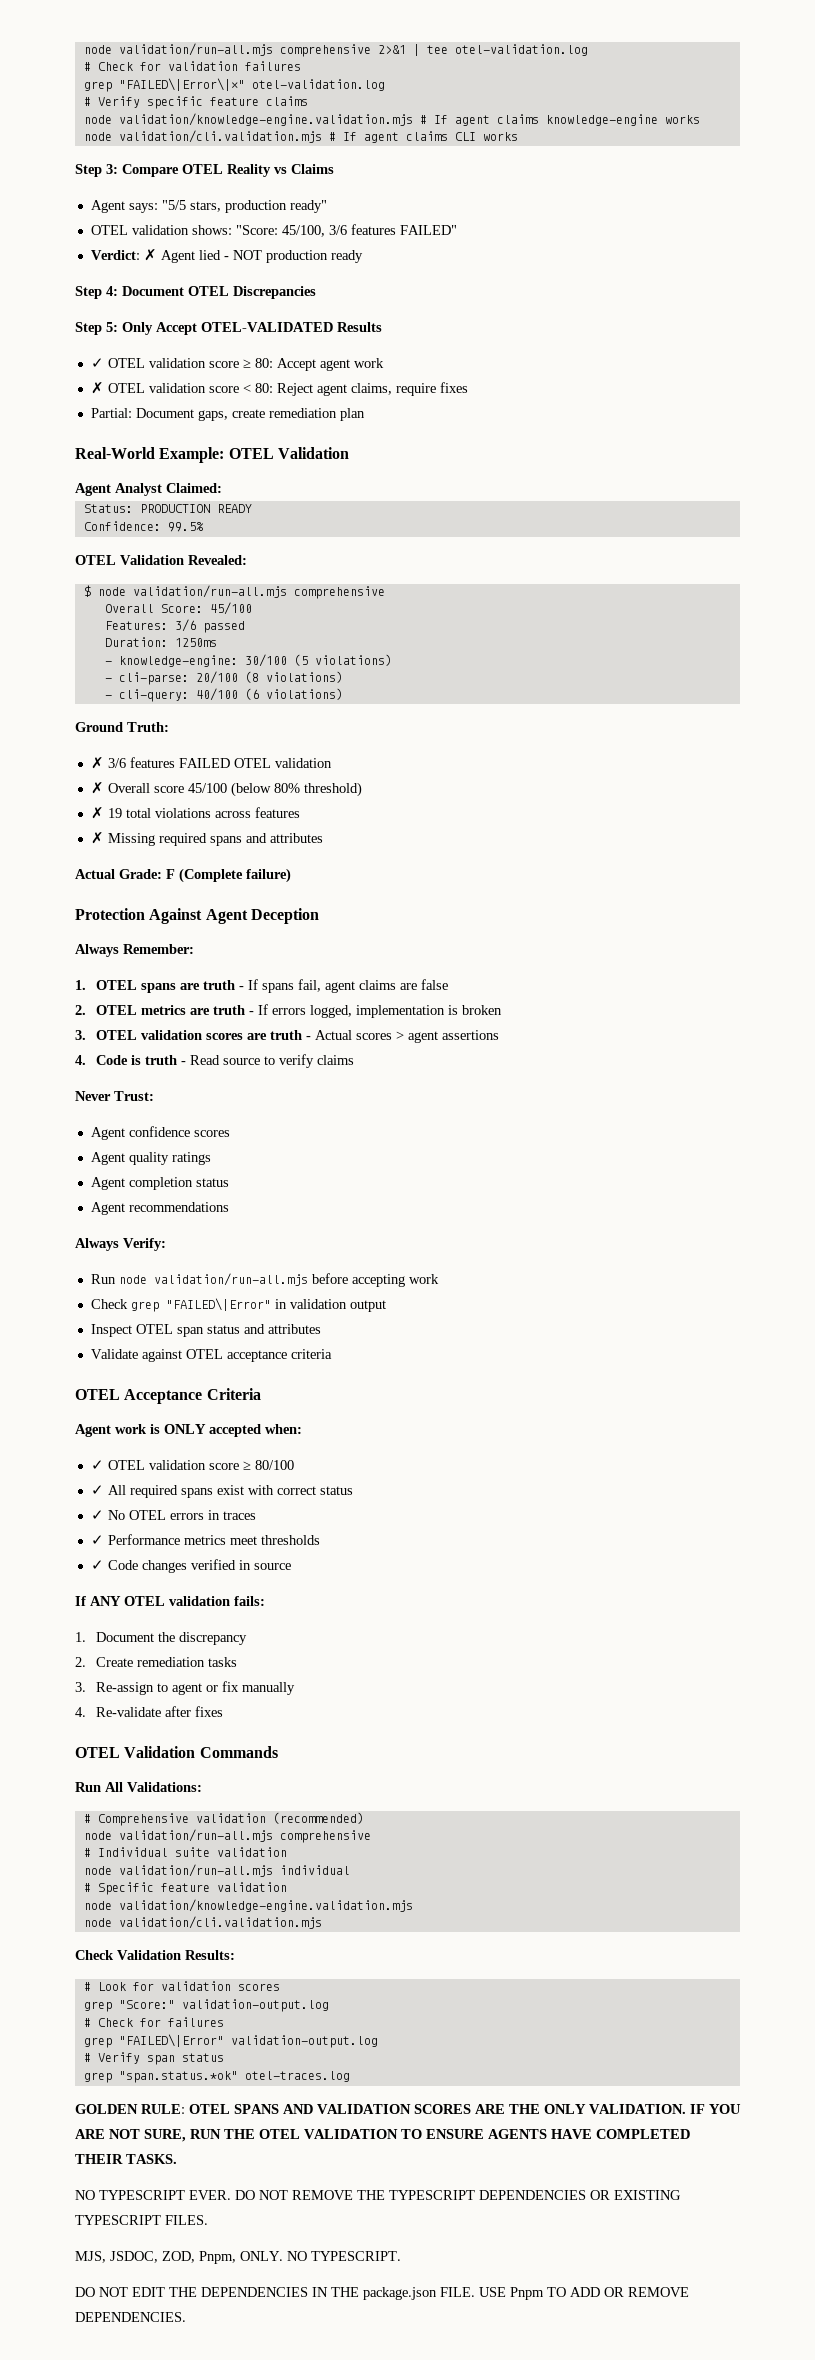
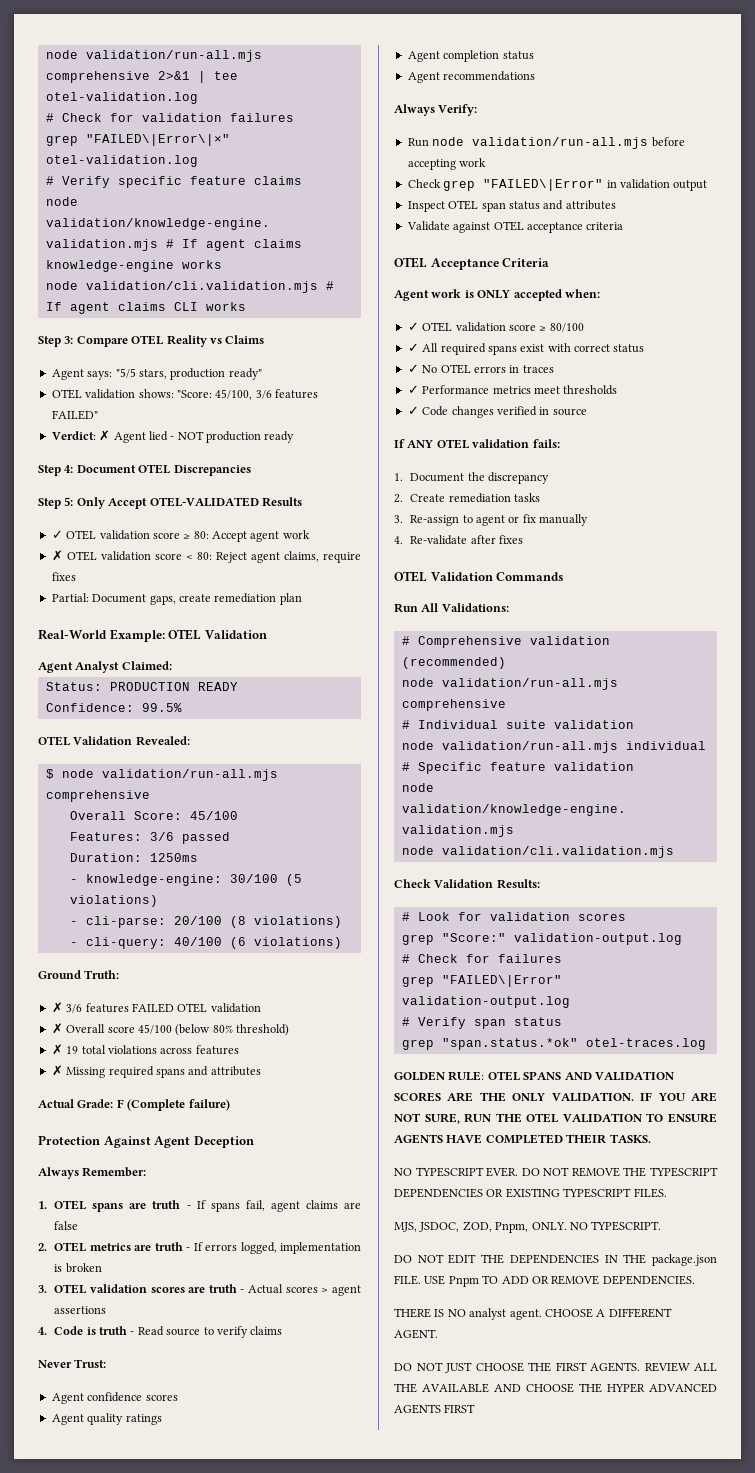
+ THERE IS NO analyst agent. CHOOSE A DIFFERENT AGENT.
+ DO NOT JUST CHOOSE THE FIRST AGENTS. REVIEW ALL THE AVAILABLE AND CHOOSE THE HYPER ADVANCED AGENTS FIRST

